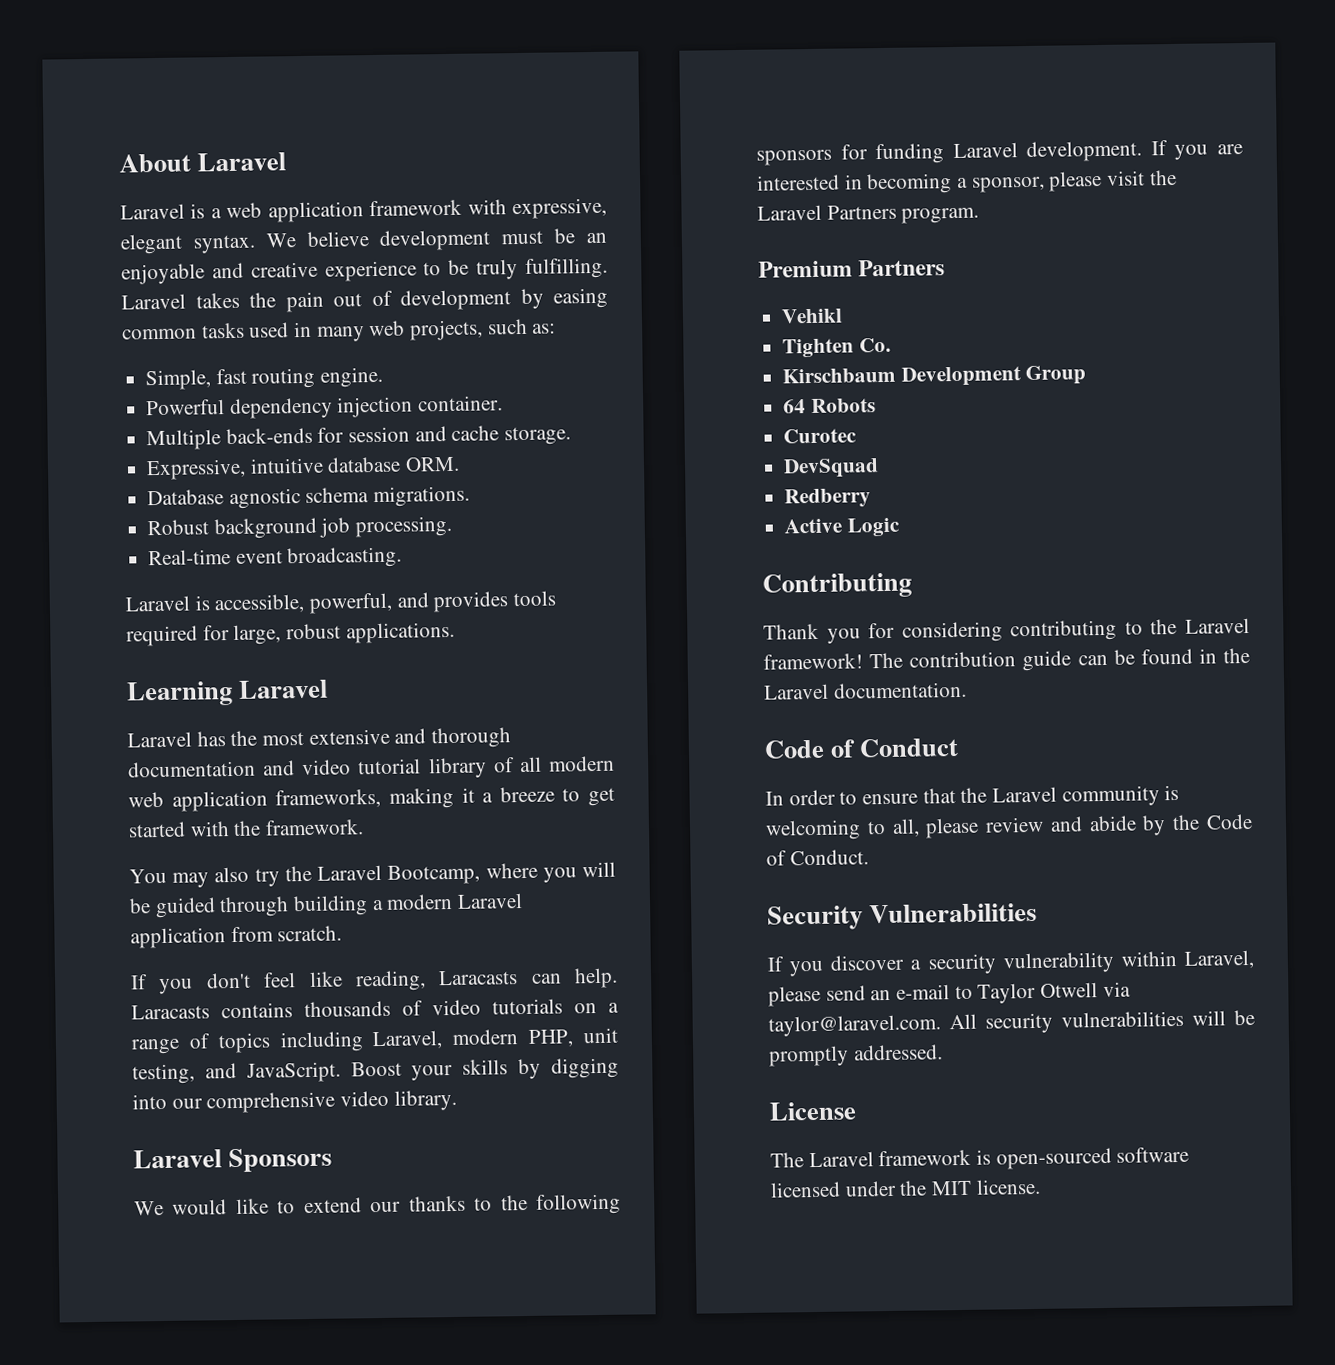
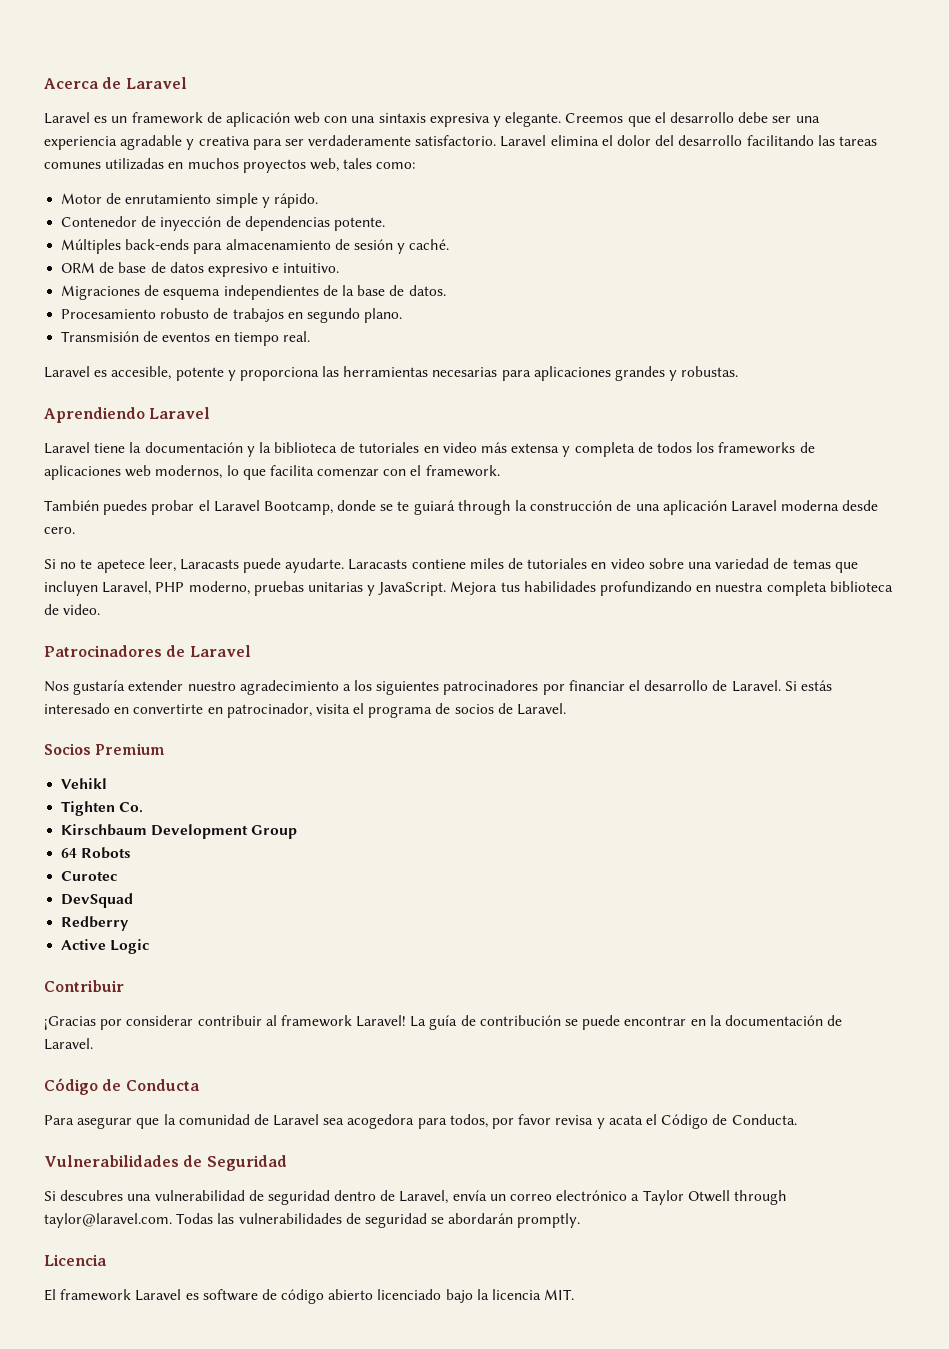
- About Laravel
- Laravel is a web application framework with expressive, elegant syntax. We believe development must be an enjoyable and creative experience to be truly fulfilling. Laravel takes the pain out of development by easing common tasks used in many web projects, such as:
- Simple, fast routing engine.
- Powerful dependency injection container.
- Multiple back-ends for session and cache storage.
- Expressive, intuitive database ORM.
- Database agnostic schema migrations.
- Robust background job processing.
- Real-time event broadcasting.
- Laravel is accessible, powerful, and provides tools required for large, robust applications.
- Learning Laravel
- Laravel has the most extensive and thorough documentation and video tutorial library of all modern web application frameworks, making it a breeze to get started with the framework.
- You may also try the Laravel Bootcamp, where you will be guided through building a modern Laravel application from scratch.
- If you don't feel like reading, Laracasts can help. Laracasts contains thousands of video tutorials on a range of topics including Laravel, modern PHP, unit testing, and JavaScript. Boost your skills by digging into our comprehensive video library.
- Laravel Sponsors
- We would like to extend our thanks to the following sponsors for funding Laravel development. If you are interested in becoming a sponsor, please visit the Laravel Partners program.
- Premium Partners
+ Acerca de Laravel
+ Laravel es un framework de aplicación web con una sintaxis expresiva y elegante. Creemos que el desarrollo debe ser una experiencia agradable y creativa para ser verdaderamente satisfactorio. Laravel elimina el dolor del desarrollo facilitando las tareas comunes utilizadas en muchos proyectos web, tales como:
+ Motor de enrutamiento simple y rápido.
+ Contenedor de inyección de dependencias potente.
+ Múltiples back-ends para almacenamiento de sesión y caché.
+ ORM de base de datos expresivo e intuitivo.
+ Migraciones de esquema independientes de la base de datos.
+ Procesamiento robusto de trabajos en segundo plano.
+ Transmisión de eventos en tiempo real.
+ Laravel es accesible, potente y proporciona las herramientas necesarias para aplicaciones grandes y robustas.
+ Aprendiendo Laravel
+ Laravel tiene la documentación y la biblioteca de tutoriales en video más extensa y completa de todos los frameworks de aplicaciones web modernos, lo que facilita comenzar con el framework.
+ También puedes probar el Laravel Bootcamp, donde se te guiará through la construcción de una aplicación Laravel moderna desde cero.
+ Si no te apetece leer, Laracasts puede ayudarte. Laracasts contiene miles de tutoriales en video sobre una variedad de temas que incluyen Laravel, PHP moderno, pruebas unitarias y JavaScript. Mejora tus habilidades profundizando en nuestra completa biblioteca de video.
+ Patrocinadores de Laravel
+ Nos gustaría extender nuestro agradecimiento a los siguientes patrocinadores por financiar el desarrollo de Laravel. Si estás interesado en convertirte en patrocinador, visita el programa de socios de Laravel.
+ Socios Premium
- Contributing
- Thank you for considering contributing to the Laravel framework! The contribution guide can be found in the Laravel documentation.
- Code of Conduct
- In order to ensure that the Laravel community is welcoming to all, please review and abide by the Code of Conduct.
- Security Vulnerabilities
- If you discover a security vulnerability within Laravel, please send an e-mail to Taylor Otwell via taylor@laravel.com. All security vulnerabilities will be promptly addressed.
- License
- The Laravel framework is open-sourced software licensed under the MIT license.
+ Contribuir
+ ¡Gracias por considerar contribuir al framework Laravel! La guía de contribución se puede encontrar en la documentación de Laravel.
+ Código de Conducta
+ Para asegurar que la comunidad de Laravel sea acogedora para todos, por favor revisa y acata el Código de Conducta.
+ Vulnerabilidades de Seguridad
+ Si descubres una vulnerabilidad de seguridad dentro de Laravel, envía un correo electrónico a Taylor Otwell through taylor@laravel.com. Todas las vulnerabilidades de seguridad se abordarán promptly.
+ Licencia
+ El framework Laravel es software de código abierto licenciado bajo la licencia MIT.

